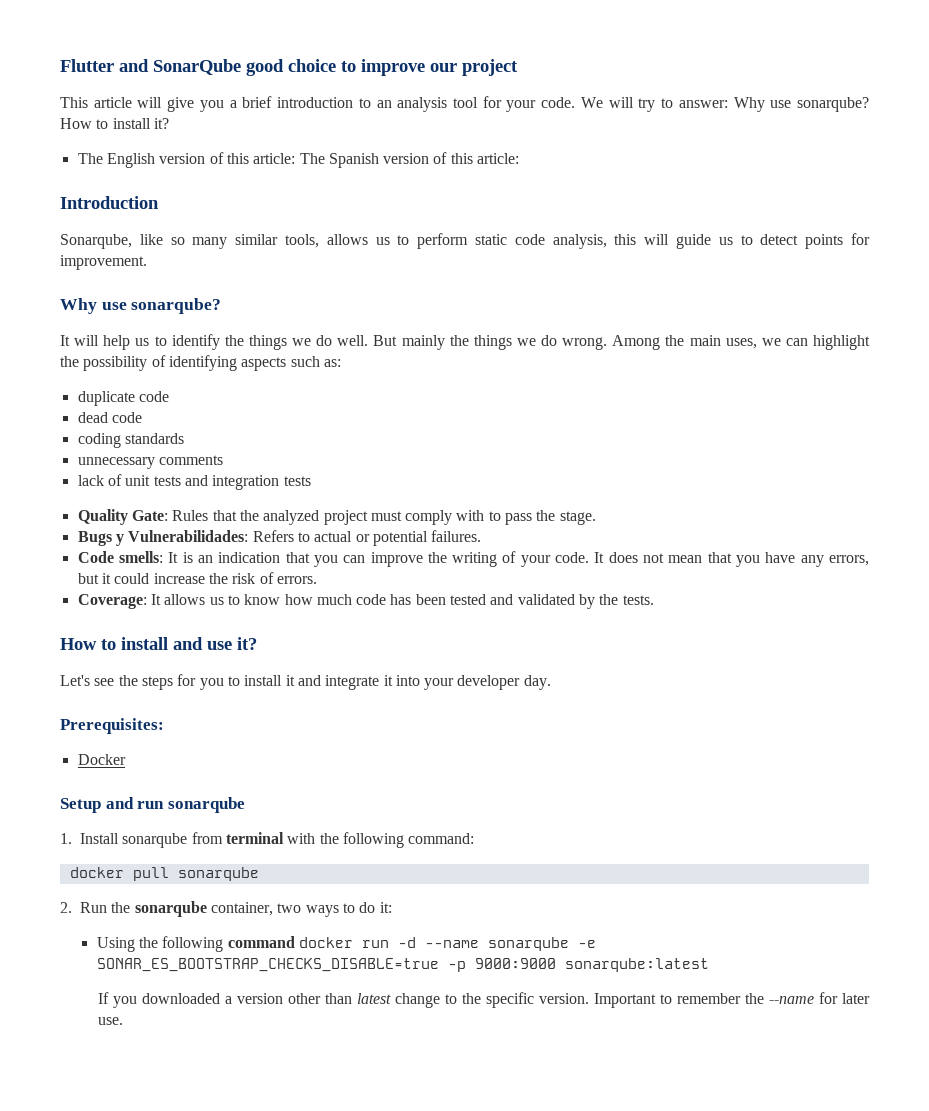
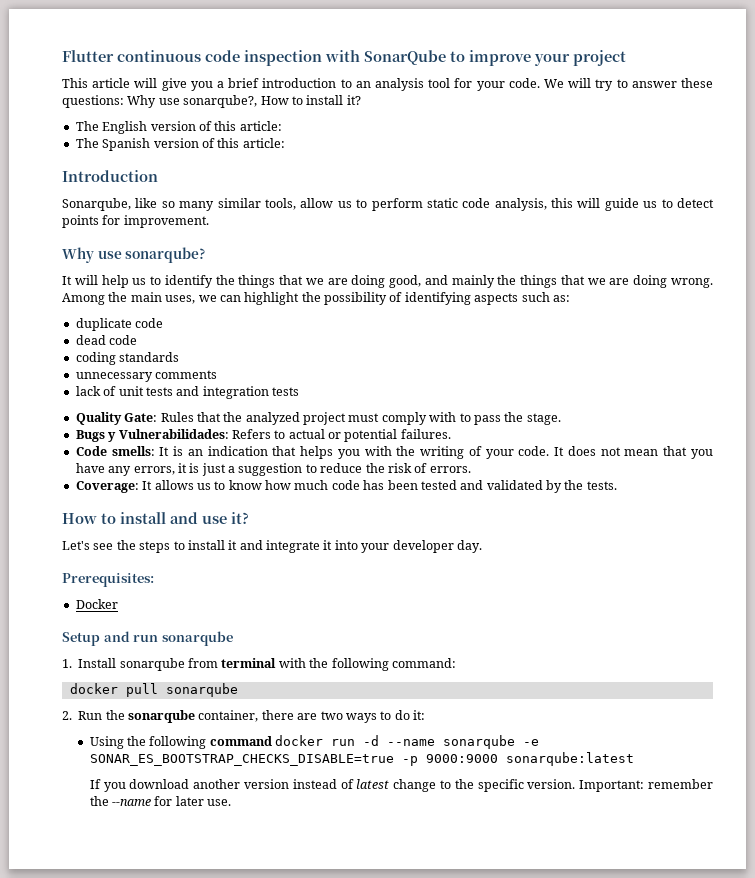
- Flutter and SonarQube good choice to improve our project
+ Flutter continuous code inspection with SonarQube to improve your project
- We will try to answer: Why use sonarqube? How to install it?
+ We will try to answer these questions: Why use sonarqube?, How to install it?
- The English version of this article: The Spanish version of this article:
+ The English version of this article:
+ The Spanish version of this article:
- Sonarqube, like so many similar tools, allows us to perform static code analysis, this will guide us to detect points for improvement.
+ Sonarqube, like so many similar tools, allow us to perform static code analysis, this will guide us to detect points for improvement.
- It will help us to identify the things we do well. But mainly the things we do wrong.
+ It will help us to identify the things that we are doing good, and mainly the things that we are doing wrong.
- Code smells: It is an indication that you can improve the writing of your code.
+ Code smells: It is an indication that helps you with the writing of your code.
- It does not mean that you have any errors, but it could increase the risk of errors.
+ It does not mean that you have any errors, it is just a suggestion to reduce the risk of errors.
- Let's see the steps for you to install it and integrate it into your developer day.
+ Let's see the steps to install it and integrate it into your developer day.
- 2. Run the sonarqube container, two ways to do it:
+ 2. Run the sonarqube container, there are two ways to do it:
- If you downloaded a version other than latest change to the specific version.
+ If you download another version instead of latest change to the specific version.
- Important to remember the --name for later use.
+ Important: remember the --name for later use.

